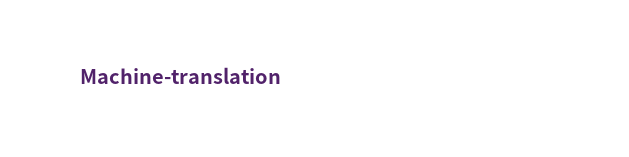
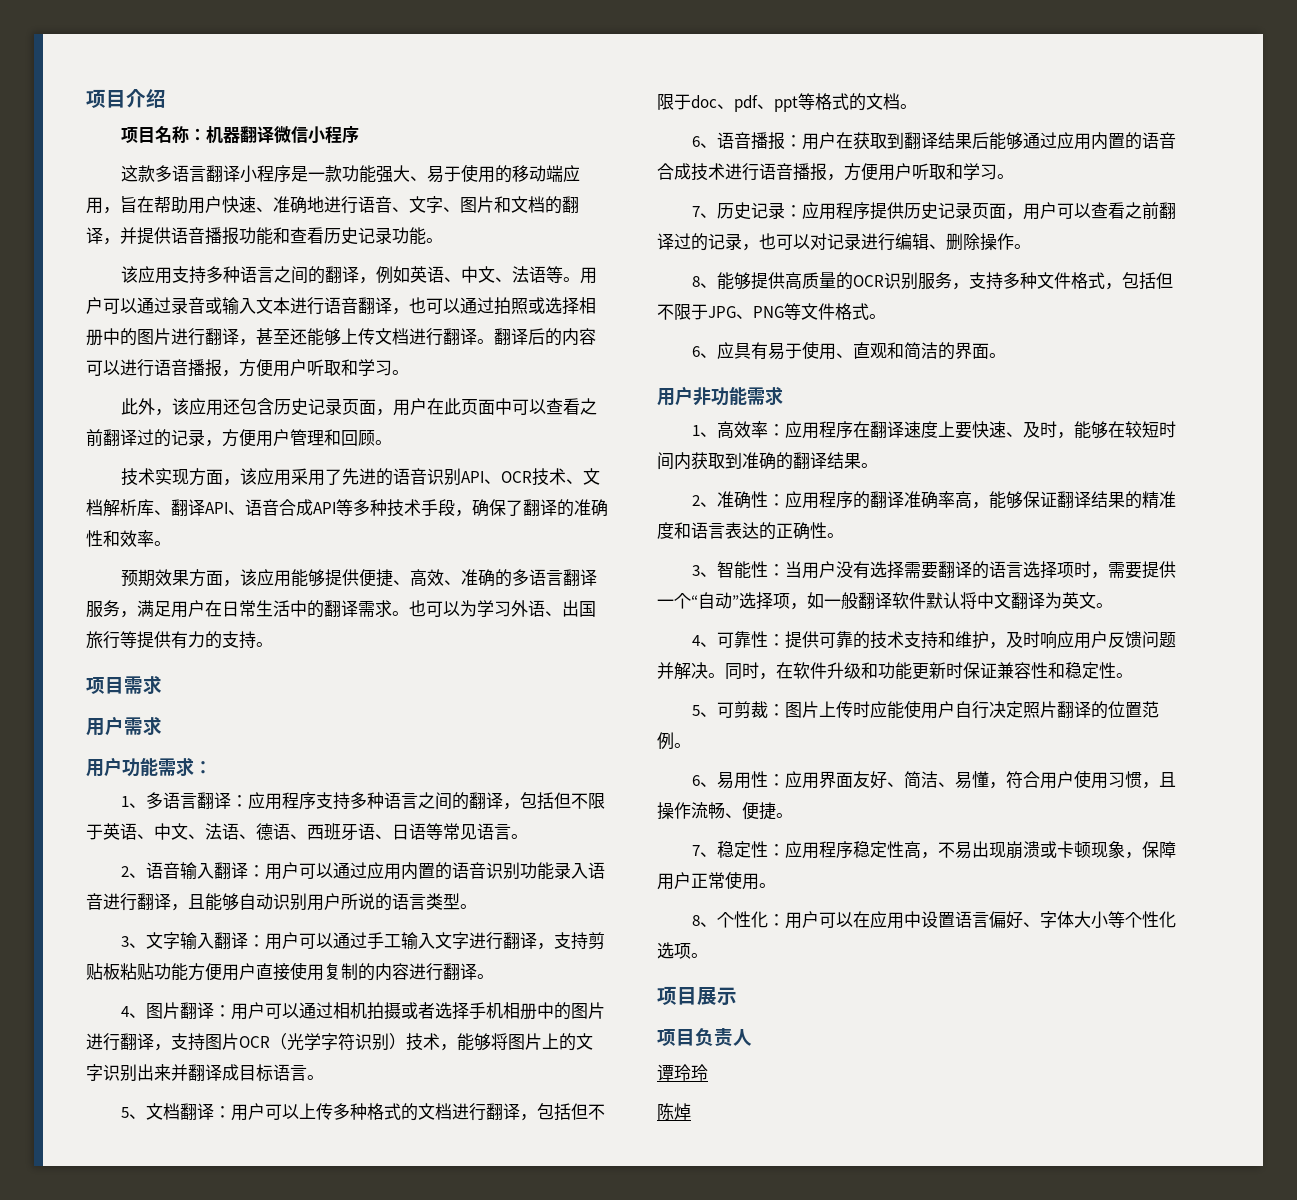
- Machine-translation
+ 项目介绍
+ 项目名称：机器翻译微信小程序
+ 这款多语言翻译小程序是一款功能强大、易于使用的移动端应用，旨在帮助用户快速、准确地进行语音、文字、图片和文档的翻译，并提供语音播报功能和查看历史记录功能。
+ 该应用支持多种语言之间的翻译，例如英语、中文、法语等。用户可以通过录音或输入文本进行语音翻译，也可以通过拍照或选择相册中的图片进行翻译，甚至还能够上传文档进行翻译。翻译后的内容可以进行语音播报，方便用户听取和学习。
+ 此外，该应用还包含历史记录页面，用户在此页面中可以查看之前翻译过的记录，方便用户管理和回顾。
+ 技术实现方面，该应用采用了先进的语音识别API、OCR技术、文档解析库、翻译API、语音合成API等多种技术手段，确保了翻译的准确性和效率。
+ 预期效果方面，该应用能够提供便捷、高效、准确的多语言翻译服务，满足用户在日常生活中的翻译需求。也可以为学习外语、出国旅行等提供有力的支持。
+ 项目需求
+ 用户需求
+ 用户功能需求：
+ 1、多语言翻译：应用程序支持多种语言之间的翻译，包括但不限于英语、中文、法语、德语、西班牙语、日语等常见语言。
+ 2、语音输入翻译：用户可以通过应用内置的语音识别功能录入语音进行翻译，且能够自动识别用户所说的语言类型。
+ 3、文字输入翻译：用户可以通过手工输入文字进行翻译，支持剪贴板粘贴功能方便用户直接使用复制的内容进行翻译。
+ 4、图片翻译：用户可以通过相机拍摄或者选择手机相册中的图片进行翻译，支持图片OCR（光学字符识别）技术，能够将图片上的文字识别出来并翻译成目标语言。
+ 5、文档翻译：用户可以上传多种格式的文档进行翻译，包括但不限于doc、pdf、ppt等格式的文档。
+ 6、语音播报：用户在获取到翻译结果后能够通过应用内置的语音合成技术进行语音播报，方便用户听取和学习。
+ 7、历史记录：应用程序提供历史记录页面，用户可以查看之前翻译过的记录，也可以对记录进行编辑、删除操作。
+ 8、能够提供高质量的OCR识别服务，支持多种文件格式，包括但不限于JPG、PNG等文件格式。
+ 6、应具有易于使用、直观和简洁的界面。
+ 用户非功能需求
+ 1、高效率：应用程序在翻译速度上要快速、及时，能够在较短时间内获取到准确的翻译结果。
+ 2、准确性：应用程序的翻译准确率高，能够保证翻译结果的精准度和语言表达的正确性。
+ 3、智能性：当用户没有选择需要翻译的语言选择项时，需要提供一个“自动”选择项，如一般翻译软件默认将中文翻译为英文。
+ 4、可靠性：提供可靠的技术支持和维护，及时响应用户反馈问题并解决。同时，在软件升级和功能更新时保证兼容性和稳定性。
+ 5、可剪裁：图片上传时应能使用户自行决定照片翻译的位置范例。
+ 6、易用性：应用界面友好、简洁、易懂，符合用户使用习惯，且操作流畅、便捷。
+ 7、稳定性：应用程序稳定性高，不易出现崩溃或卡顿现象，保障用户正常使用。
+ 8、个性化：用户可以在应用中设置语言偏好、字体大小等个性化选项。
+ 项目展示
+ 项目负责人
+ 谭玲玲
+ 陈焯

